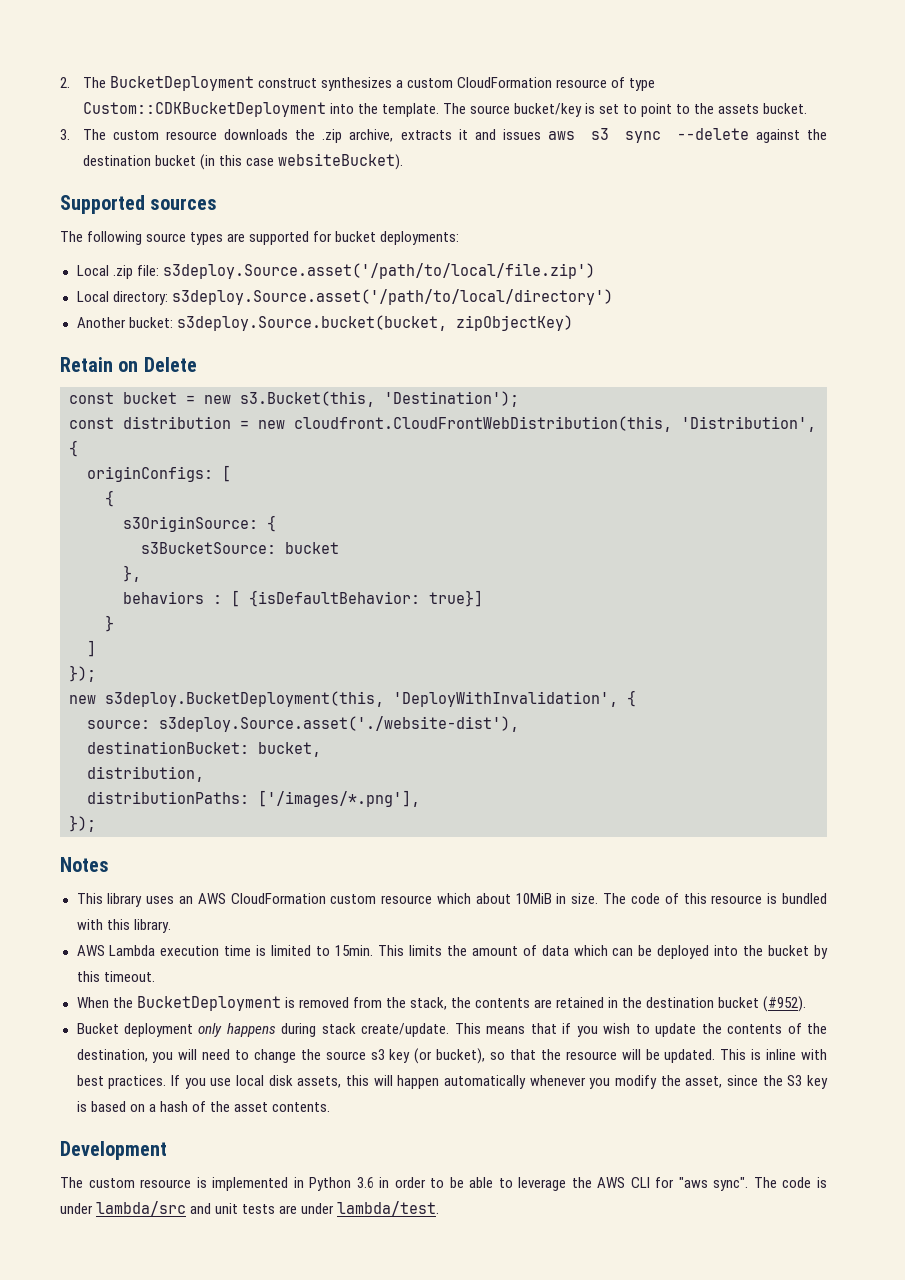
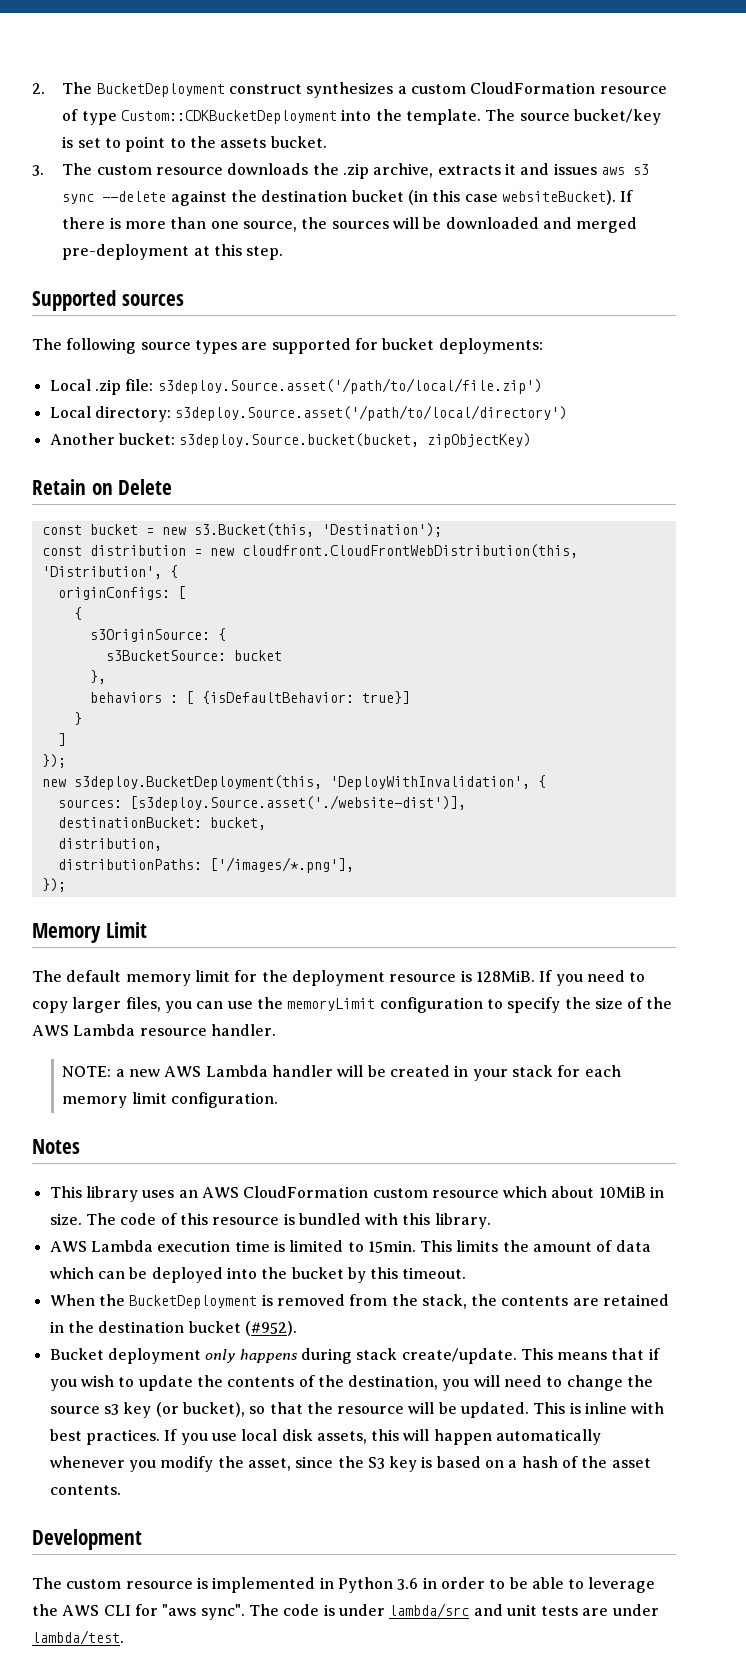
+ If there is more than one source, the sources will be downloaded and merged pre-deployment at this step.
- source: s3deploy.Source.asset('./website-dist'),
+ sources: [s3deploy.Source.asset('./website-dist')],
+ Memory Limit
+ The default memory limit for the deployment resource is 128MiB. If you need to copy larger files, you can use the memoryLimit configuration to specify the size of the AWS Lambda resource handler.
+ NOTE: a new AWS Lambda handler will be created in your stack for each memory limit configuration.

